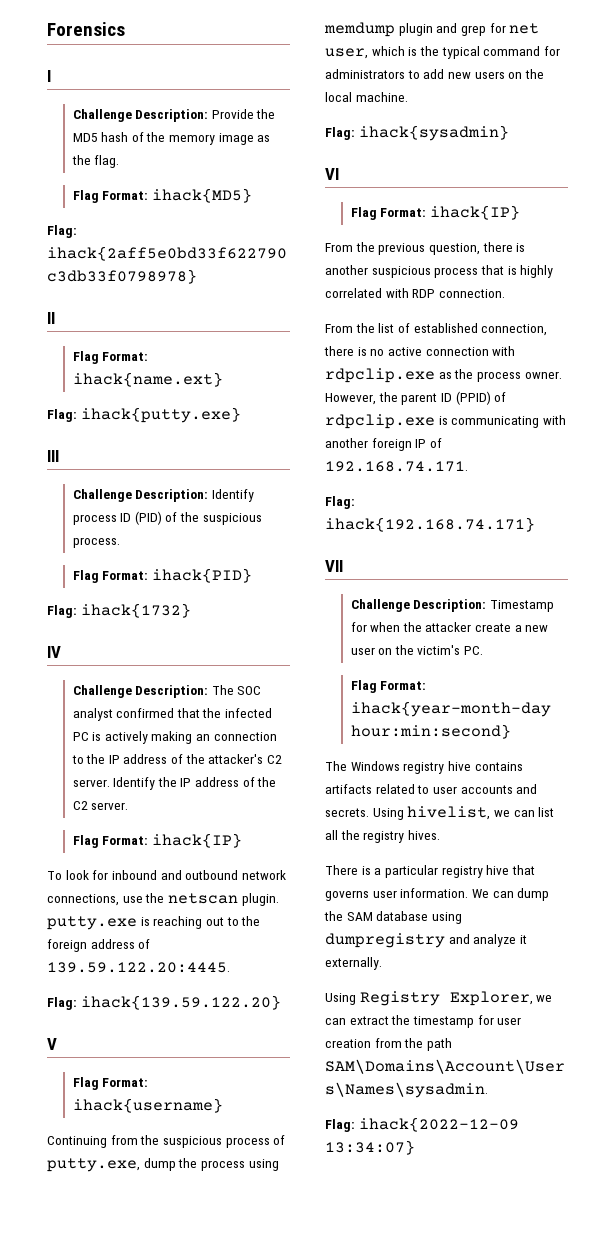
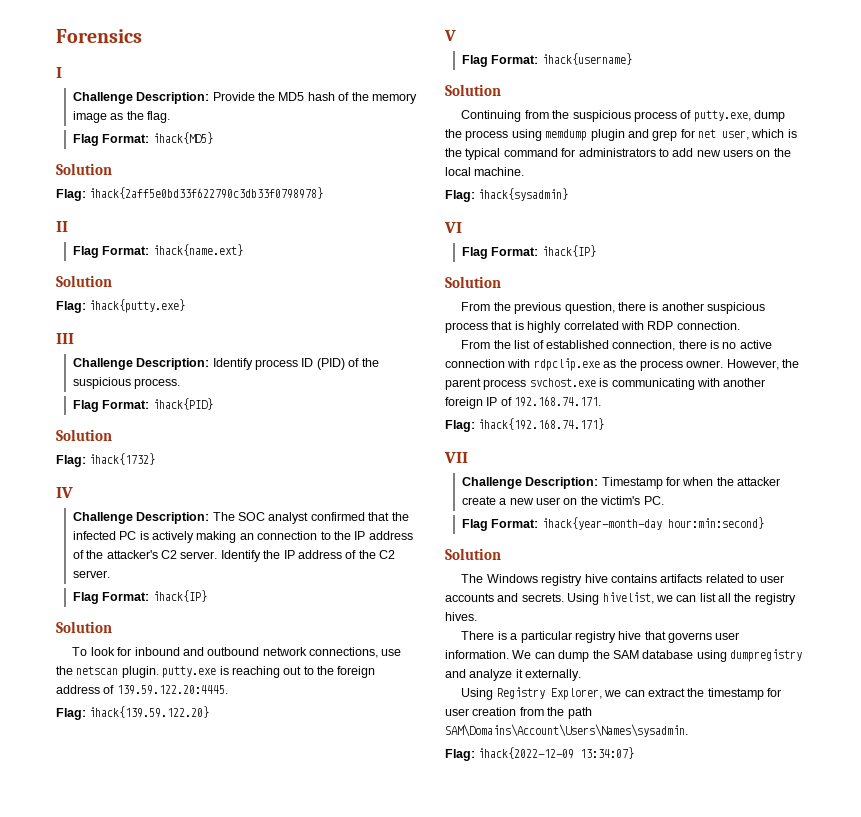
  Flag Format: ihack{MD5}
+ Solution
  Flag Format: ihack{name.ext}
+ Solution
  Flag Format: ihack{PID}
+ Solution
  Identify the IP address of the C2 server.
  Flag Format: ihack{IP}
+ Solution
  Flag Format: ihack{username}
+ Solution
  VI
  Flag Format: ihack{IP}
+ Solution
- However, the parent ID (PPID) of rdpclip.exe is communicating with another foreign IP of 192.168.74.171.
+ However, the parent process svchost.exe is communicating with another foreign IP of 192.168.74.171.
  Flag Format: ihack{year-month-day hour:min:second}
+ Solution

